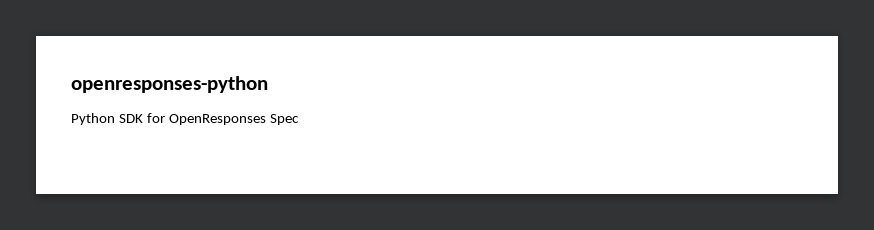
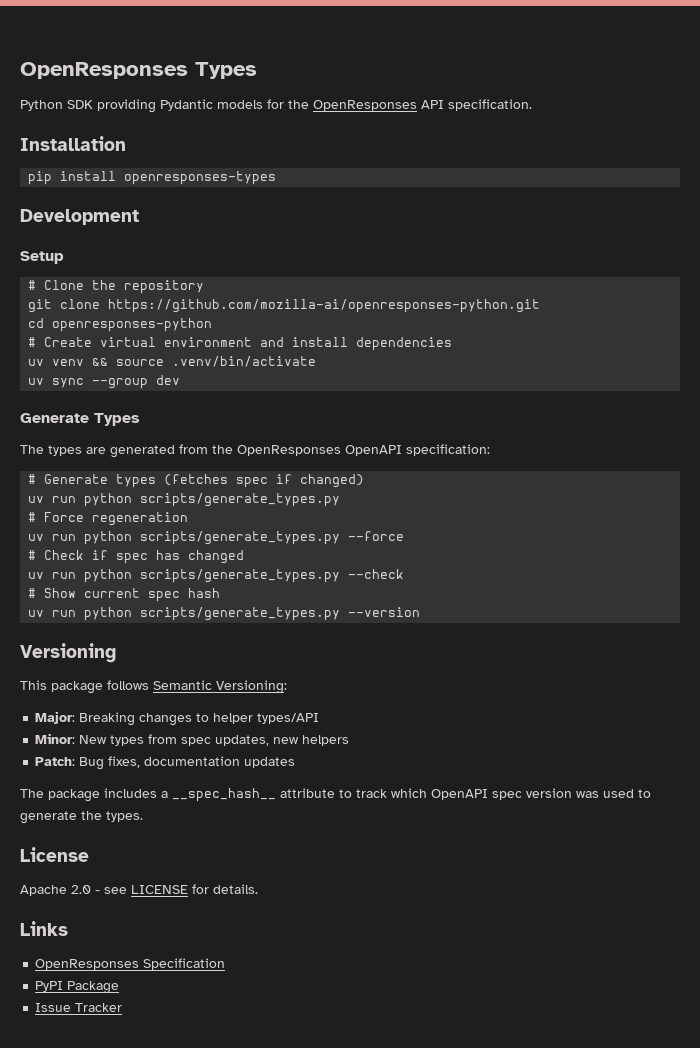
- openresponses-python
+ OpenResponses Types
- Python SDK for OpenResponses Spec
+ Python SDK providing Pydantic models for the OpenResponses API specification.
+ Installation
+ pip install openresponses-types
+ Development
+ Setup
+ # Clone the repository
+ git clone https://github.com/mozilla-ai/openresponses-python.git
+ cd openresponses-python
+ # Create virtual environment and install dependencies
+ uv venv && source .venv/bin/activate
+ uv sync --group dev
+ Generate Types
+ The types are generated from the OpenResponses OpenAPI specification:
+ # Generate types (fetches spec if changed)
+ uv run python scripts/generate_types.py
+ # Force regeneration
+ uv run python scripts/generate_types.py --force
+ # Check if spec has changed
+ uv run python scripts/generate_types.py --check
+ # Show current spec hash
+ uv run python scripts/generate_types.py --version
+ Versioning
+ This package follows Semantic Versioning:
+ Major: Breaking changes to helper types/API
+ Minor: New types from spec updates, new helpers
+ Patch: Bug fixes, documentation updates
+ The package includes a __spec_hash__ attribute to track which OpenAPI spec version was used to generate the types.
+ License
+ Apache 2.0 - see LICENSE for details.
+ Links
+ OpenResponses Specification
+ PyPI Package
+ Issue Tracker

